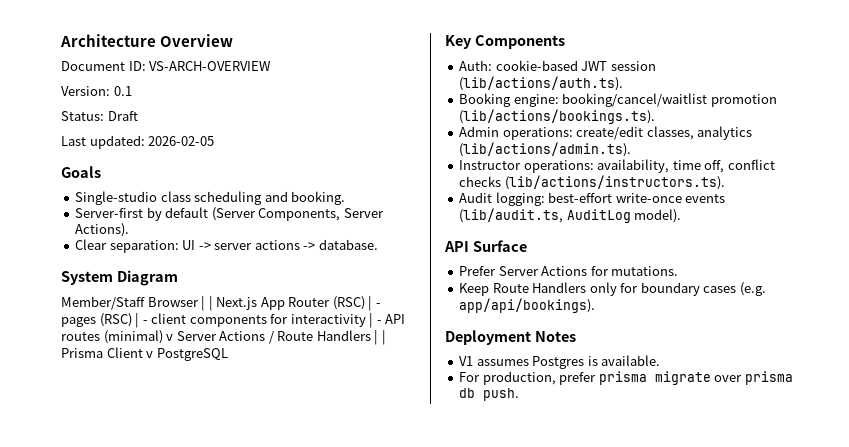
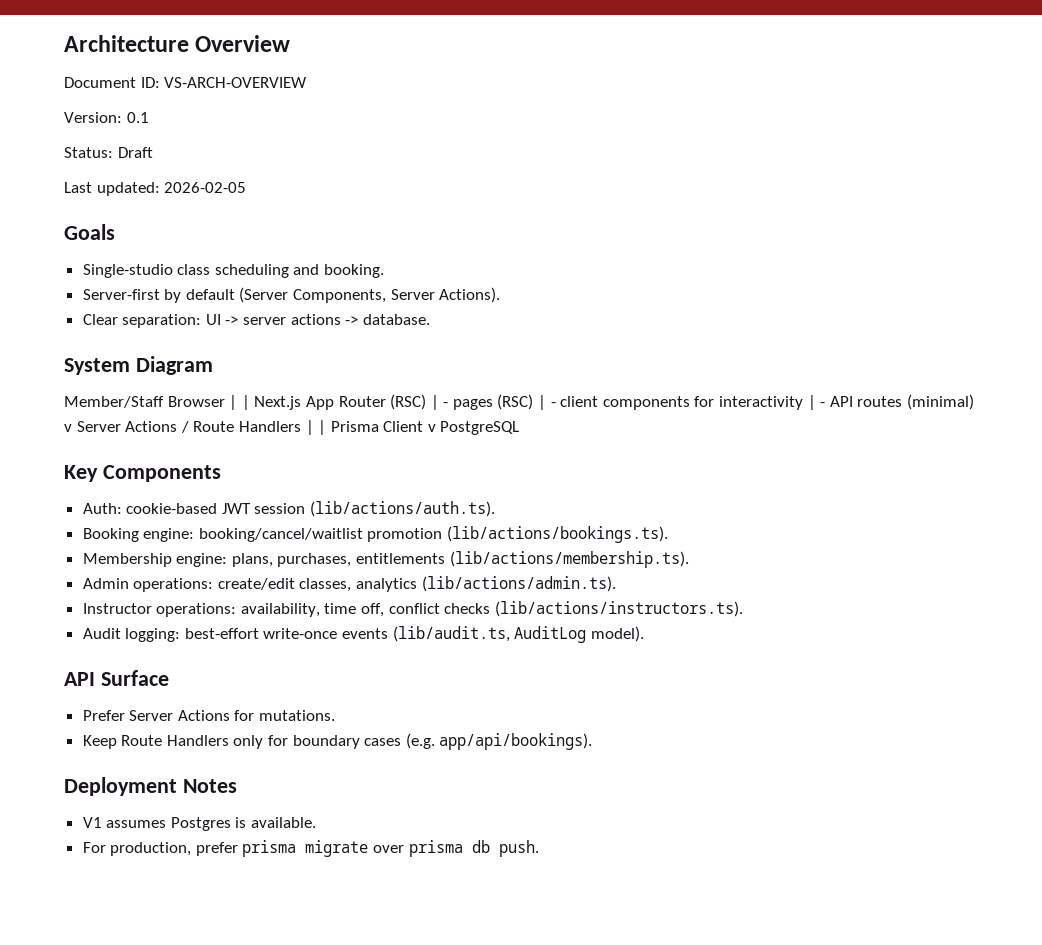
+ Membership engine: plans, purchases, entitlements (lib/actions/membership.ts).

